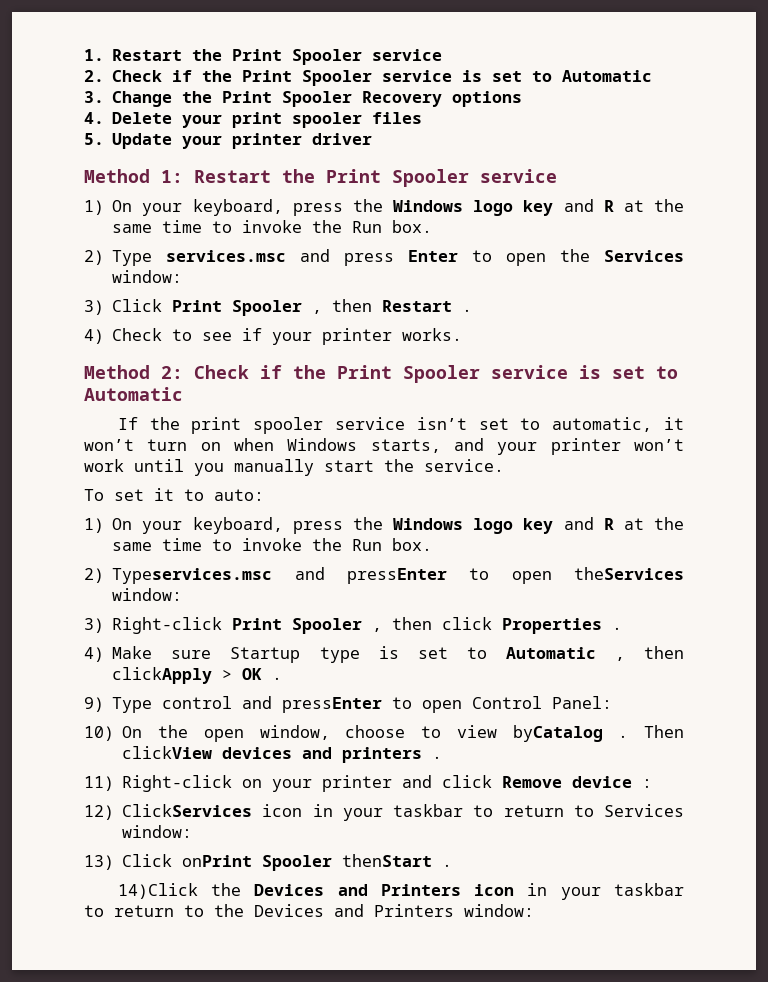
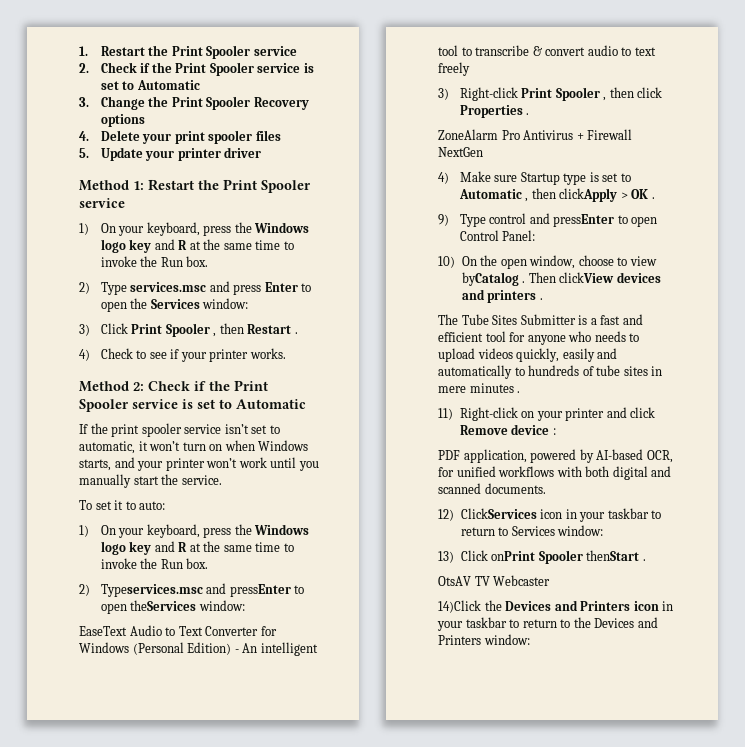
+ EaseText Audio to Text Converter for Windows (Personal Edition) - An intelligent tool to transcribe & convert audio to text freely
+ ZoneAlarm Pro Antivirus + Firewall NextGen
+ The Tube Sites Submitter is a fast and efficient tool for anyone who needs to upload videos quickly, easily and automatically to hundreds of tube sites in mere minutes .
+ PDF application, powered by AI-based OCR, for unified workflows with both digital and scanned documents.
+ OtsAV TV Webcaster

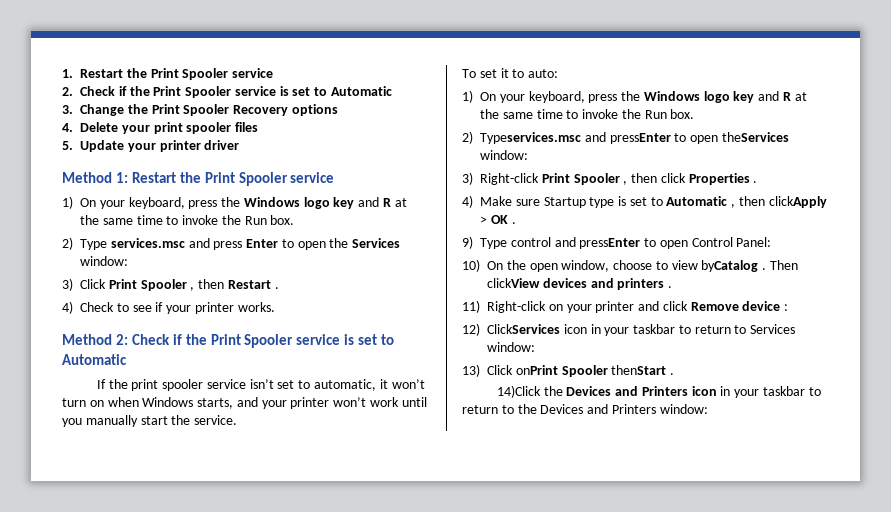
- EaseText Audio to Text Converter for Windows (Personal Edition) - An intelligent tool to transcribe & convert audio to text freely
- ZoneAlarm Pro Antivirus + Firewall NextGen
- The Tube Sites Submitter is a fast and efficient tool for anyone who needs to upload videos quickly, easily and automatically to hundreds of tube sites in mere minutes .
- PDF application, powered by AI-based OCR, for unified workflows with both digital and scanned documents.
- OtsAV TV Webcaster

